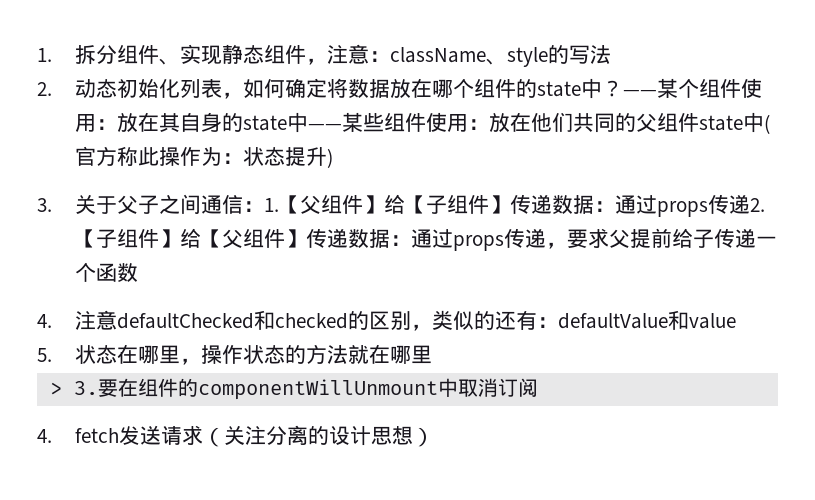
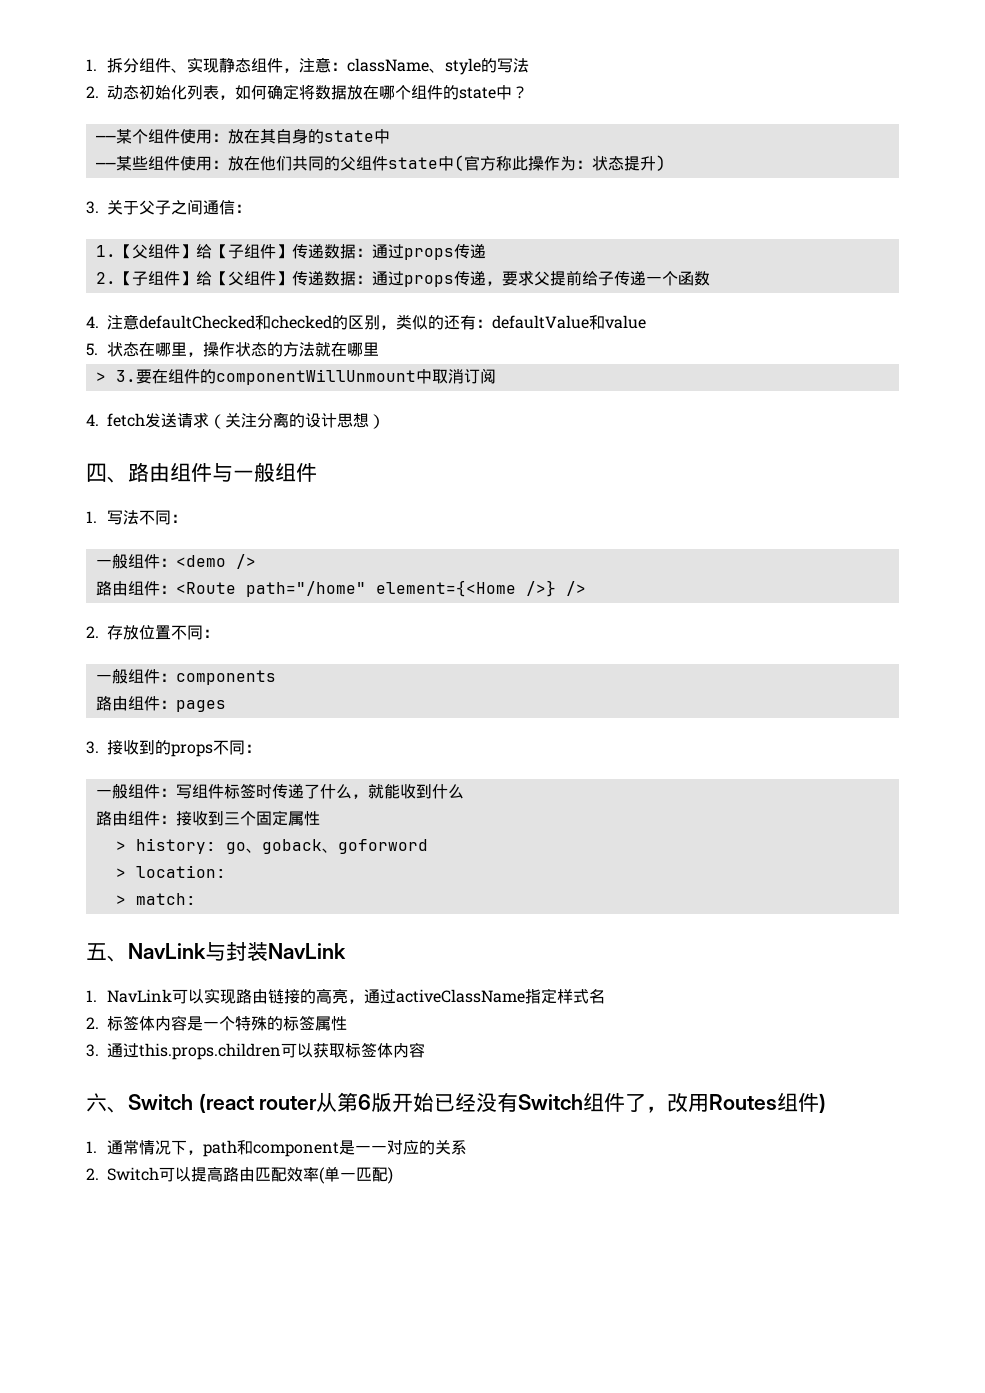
- 2.动态初始化列表，如何确定将数据放在哪个组件的state中？——某个组件使用：放在其自身的state中——某些组件使用：放在他们共同的父组件state中(官方称此操作为：状态提升)
+ 2.动态初始化列表，如何确定将数据放在哪个组件的state中？
+ ——某个组件使用：放在其自身的state中
+ ——某些组件使用：放在他们共同的父组件state中(官方称此操作为：状态提升)
- 3.关于父子之间通信：1.【父组件】给【子组件】传递数据：通过props传递2.【子组件】给【父组件】传递数据：通过props传递，要求父提前给子传递一个函数
+ 3.关于父子之间通信：
+ 1.【父组件】给【子组件】传递数据：通过props传递
+ 2.【子组件】给【父组件】传递数据：通过props传递，要求父提前给子传递一个函数
+ 四、路由组件与一般组件
+ 1.写法不同：
+ 一般组件：<demo />
+ 路由组件：<Route path="/home" element={<Home />} />
+ 2.存放位置不同：
+ 一般组件：components
+ 路由组件：pages
+ 3.接收到的props不同：
+ 一般组件：写组件标签时传递了什么，就能收到什么
+ 路由组件：接收到三个固定属性
+ > history: go、goback、goforword
+ > location:
+ > match:
+ 五、NavLink与封装NavLink
+ 1. NavLink可以实现路由链接的高亮，通过activeClassName指定样式名
+ 2.标签体内容是一个特殊的标签属性
+ 3.通过this.props.children可以获取标签体内容
+ 六、Switch (react router从第6版开始已经没有Switch组件了，改用Routes组件)
+ 1.通常情况下，path和component是一一对应的关系
+ 2. Switch可以提高路由匹配效率(单一匹配)

